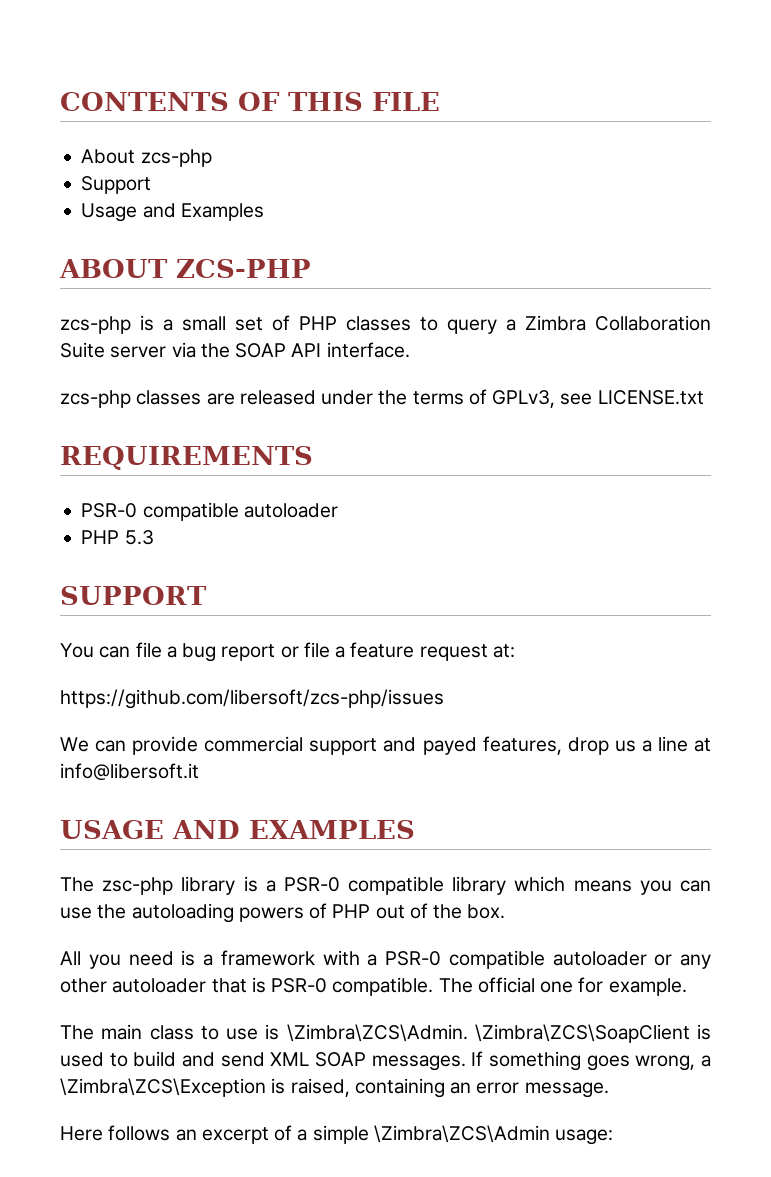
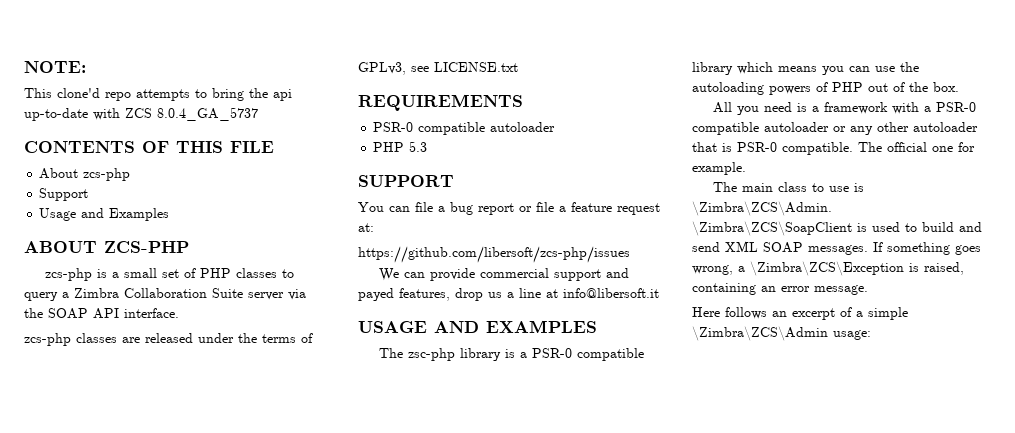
+ NOTE:
+ This clone'd repo attempts to bring the api up-to-date with ZCS 8.0.4_GA_5737

